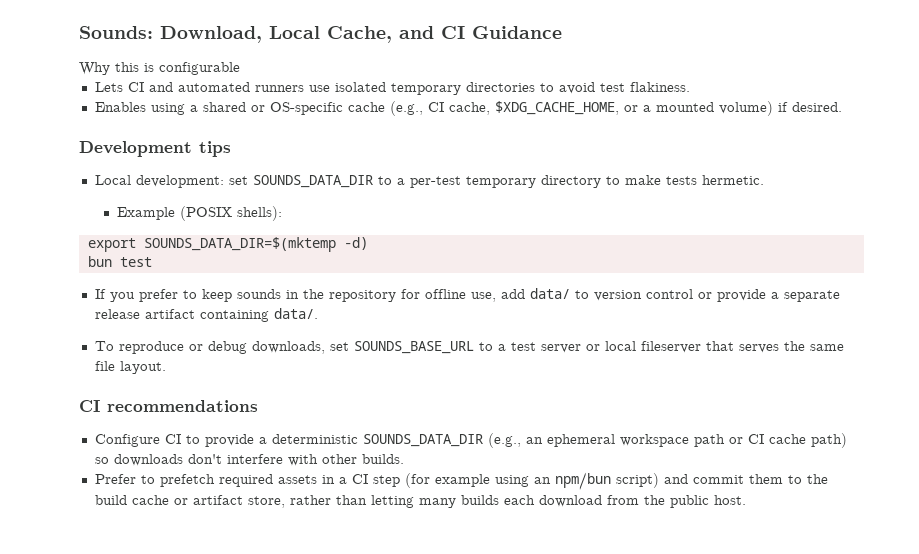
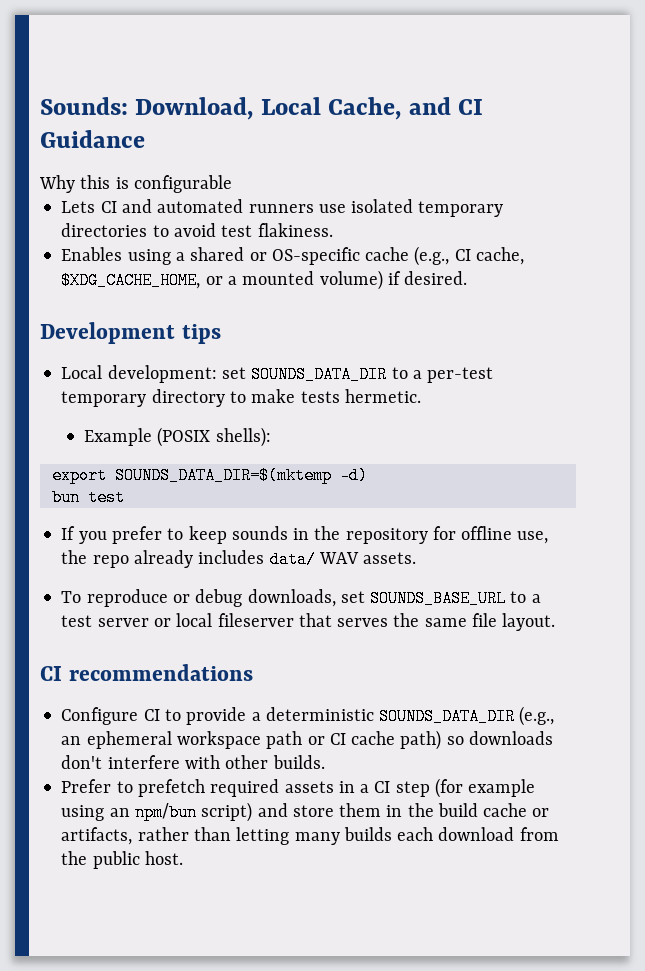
- If you prefer to keep sounds in the repository for offline use, add data/ to version control or provide a separate release artifact containing data/.
+ If you prefer to keep sounds in the repository for offline use, the repo already includes data/ WAV assets.
- Prefer to prefetch required assets in a CI step (for example using an npm/bun script) and commit them to the build cache or artifact store, rather than letting many builds each download from the public host.
+ Prefer to prefetch required assets in a CI step (for example using an npm/bun script) and store them in the build cache or artifacts, rather than letting many builds each download from the public host.

